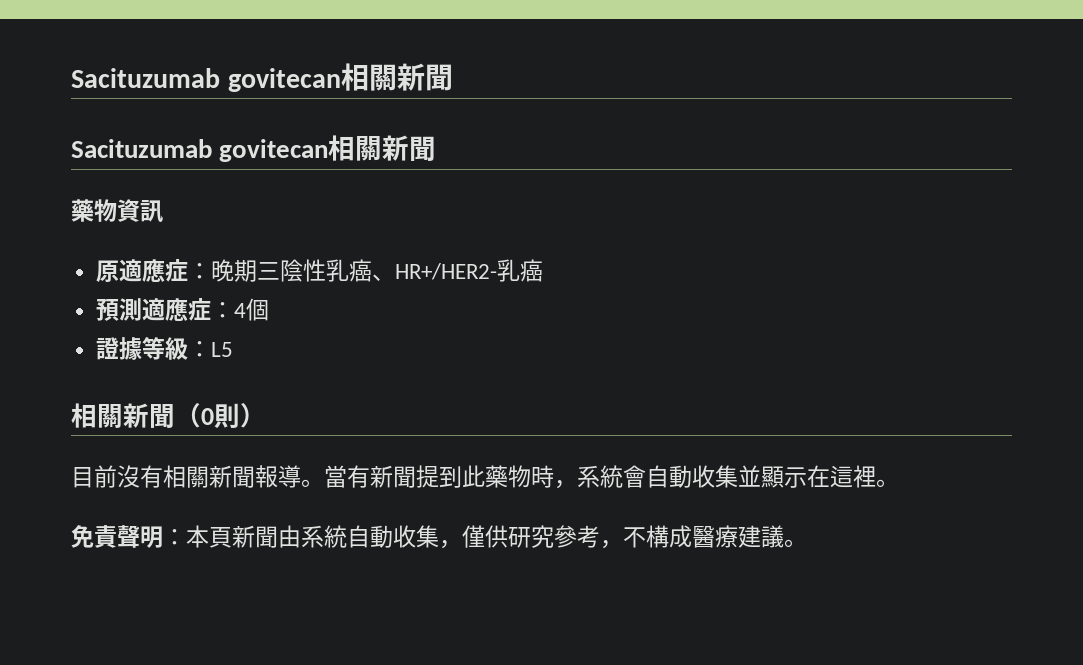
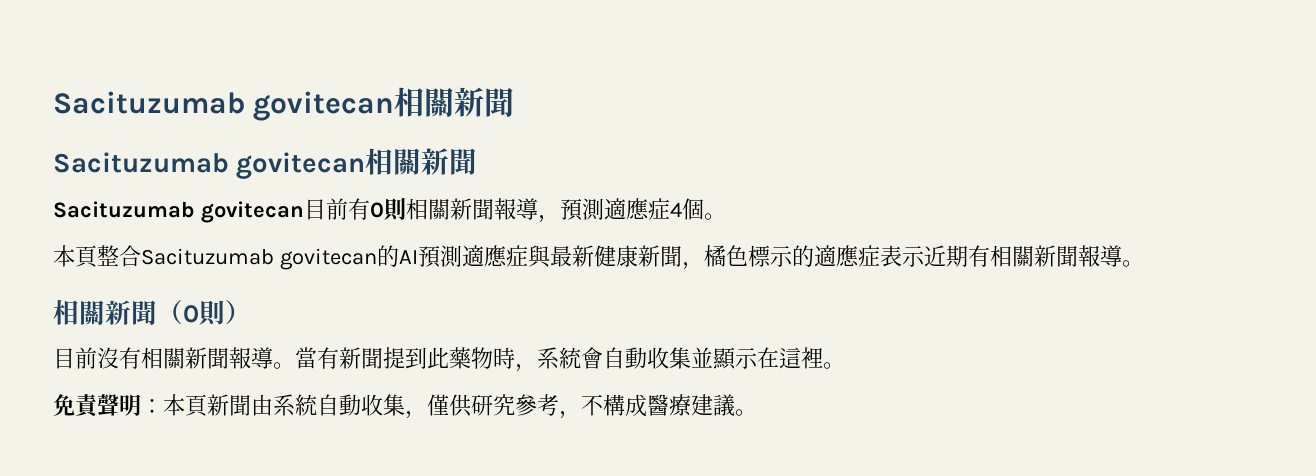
- 藥物資訊
- 原適應症：晚期三陰性乳癌、HR+/HER2-乳癌
- 預測適應症：4個
- 證據等級：L5
+ Sacituzumab govitecan目前有0則相關新聞報導，預測適應症4個。
+ 本頁整合Sacituzumab govitecan的AI預測適應症與最新健康新聞，橘色標示的適應症表示近期有相關新聞報導。

